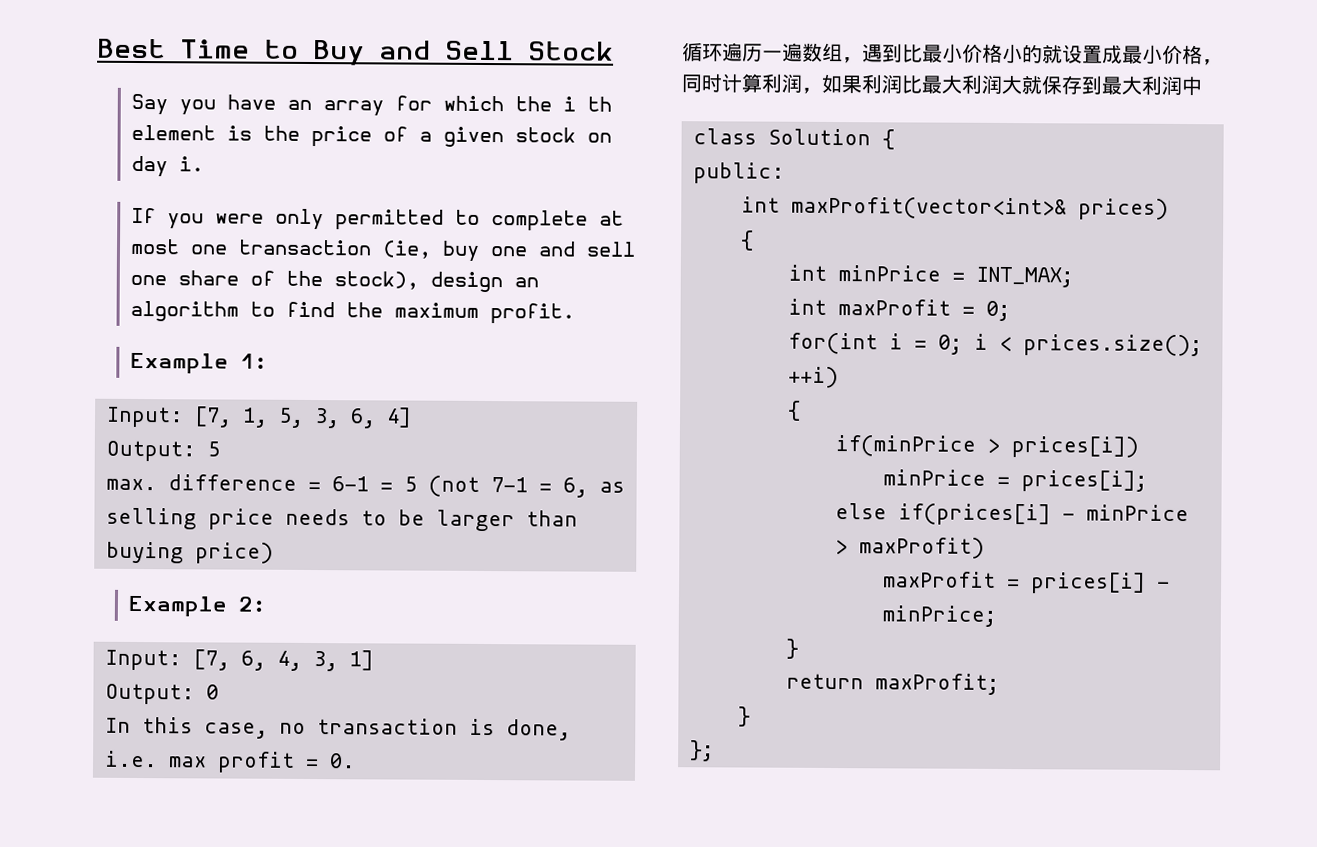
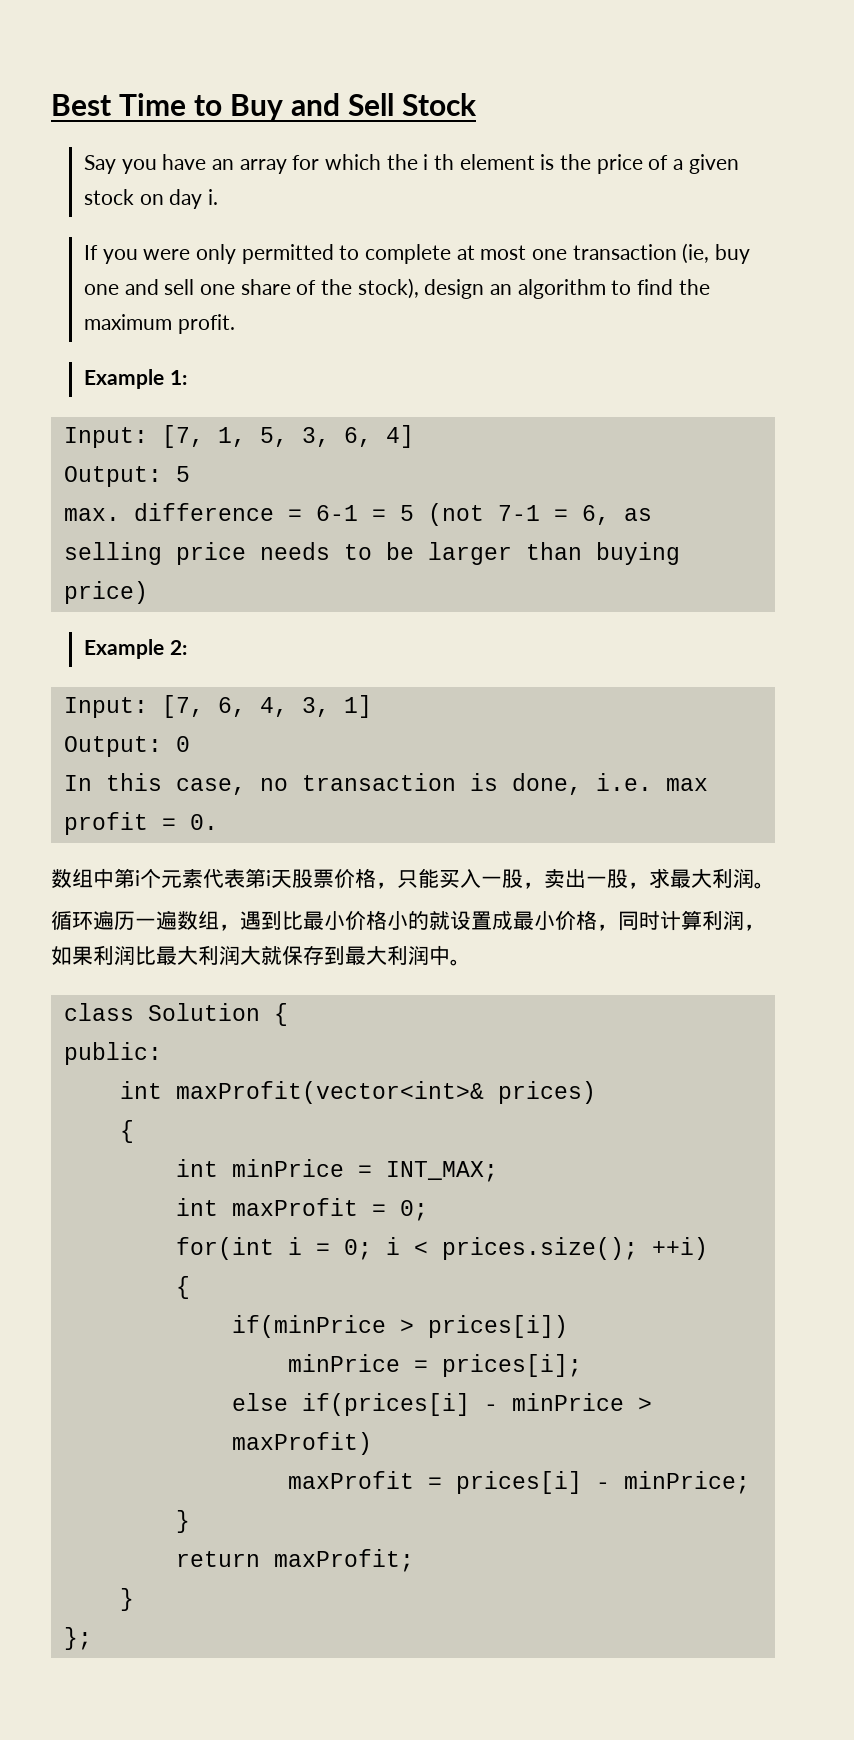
+ 数组中第i个元素代表第i天股票价格，只能买入一股，卖出一股，求最大利润。
- 循环遍历一遍数组，遇到比最小价格小的就设置成最小价格，同时计算利润，如果利润比最大利润大就保存到最大利润中
+ 循环遍历一遍数组，遇到比最小价格小的就设置成最小价格，同时计算利润，如果利润比最大利润大就保存到最大利润中。

